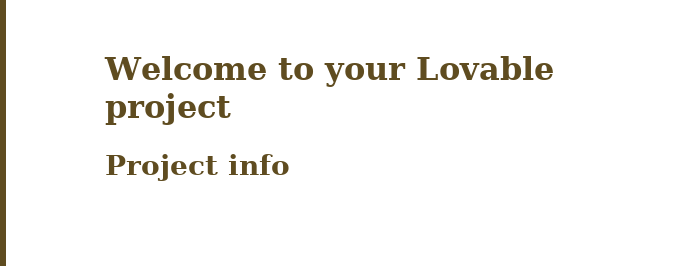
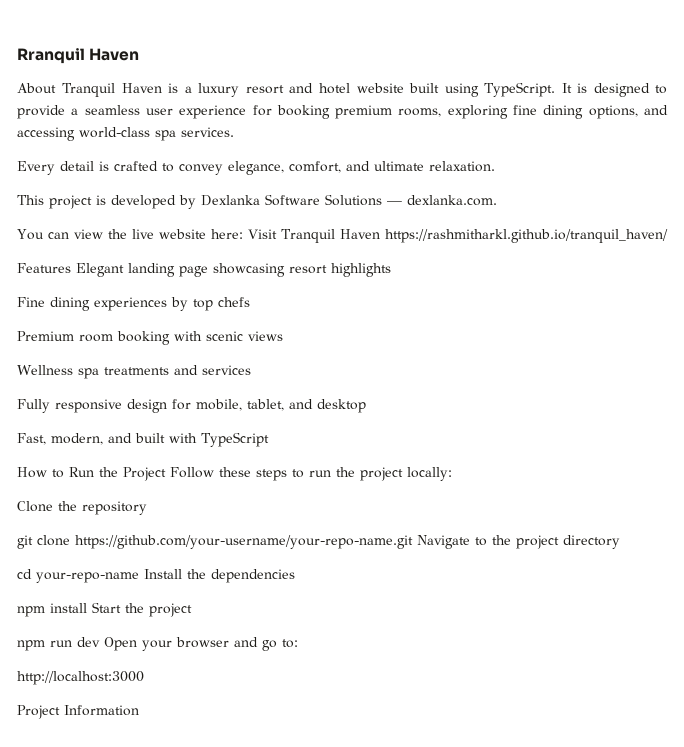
- Welcome to your Lovable project
- Project info
+ Rranquil Haven
+ About Tranquil Haven is a luxury resort and hotel website built using TypeScript. It is designed to provide a seamless user experience for booking premium rooms, exploring fine dining options, and accessing world-class spa services.
+ Every detail is crafted to convey elegance, comfort, and ultimate relaxation.
+ This project is developed by Dexlanka Software Solutions — dexlanka.com.
+ You can view the live website here: Visit Tranquil Haven https://rashmitharkl.github.io/tranquil_haven/
+ Features Elegant landing page showcasing resort highlights
+ Fine dining experiences by top chefs
+ Premium room booking with scenic views
+ Wellness spa treatments and services
+ Fully responsive design for mobile, tablet, and desktop
+ Fast, modern, and built with TypeScript
+ How to Run the Project Follow these steps to run the project locally:
+ Clone the repository
+ git clone https://github.com/your-username/your-repo-name.git Navigate to the project directory
+ cd your-repo-name Install the dependencies
+ npm install Start the project
+ npm run dev Open your browser and go to:
+ http://localhost:3000
+ Project Information

